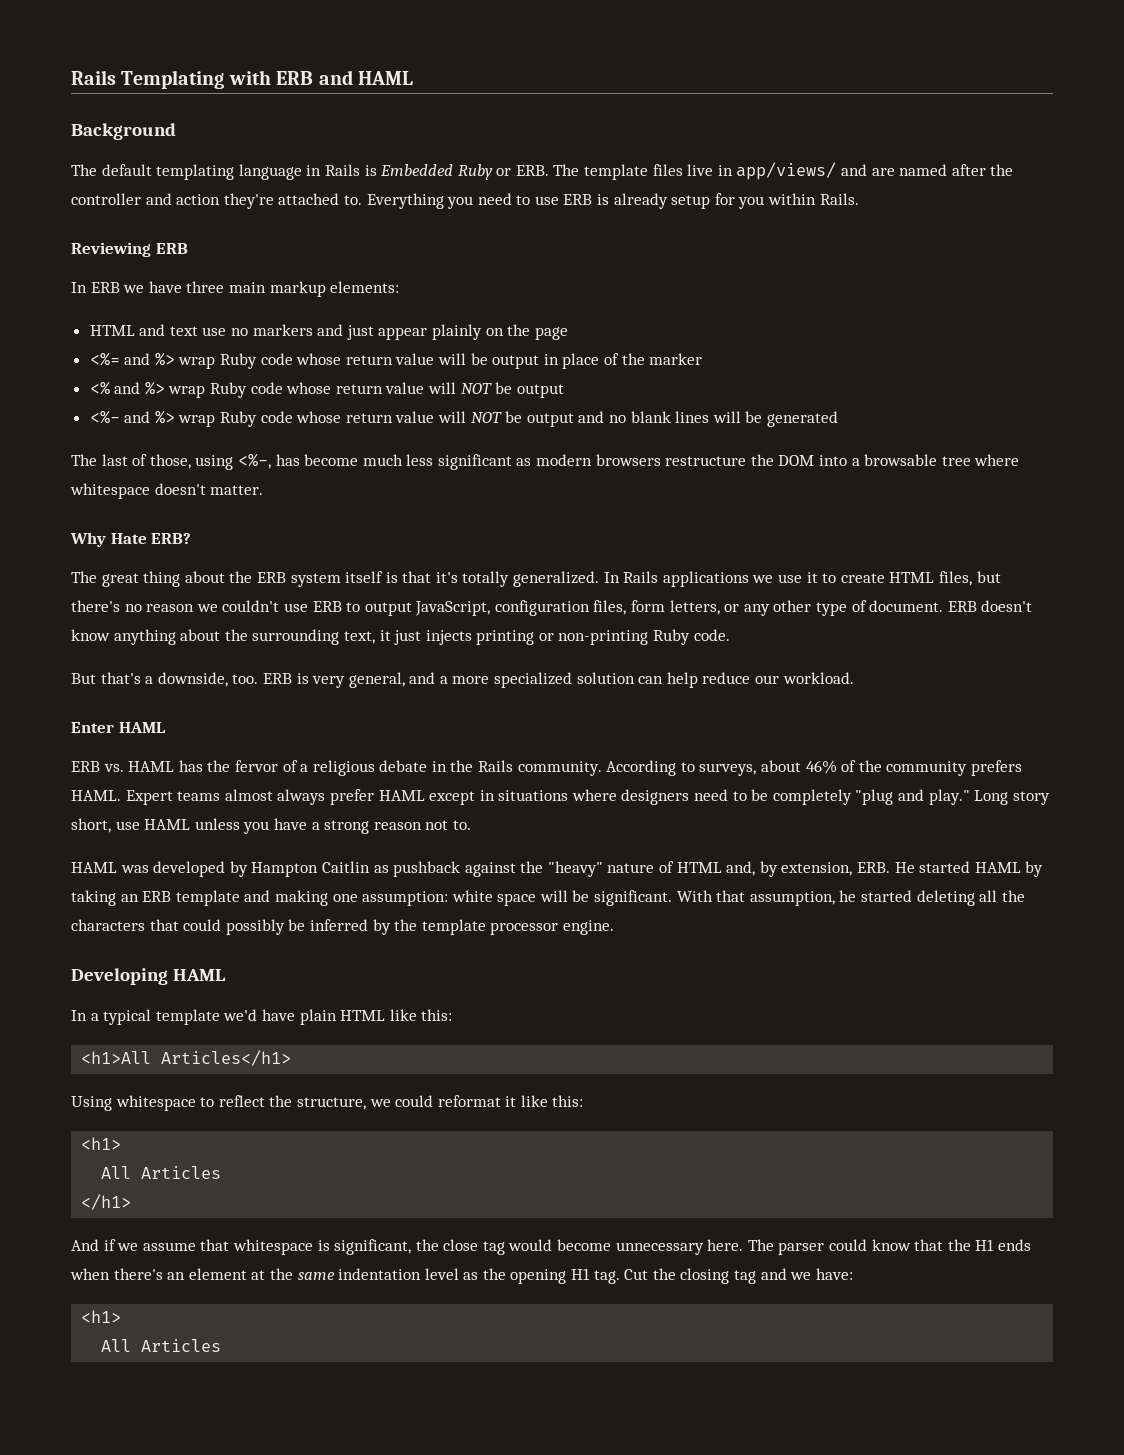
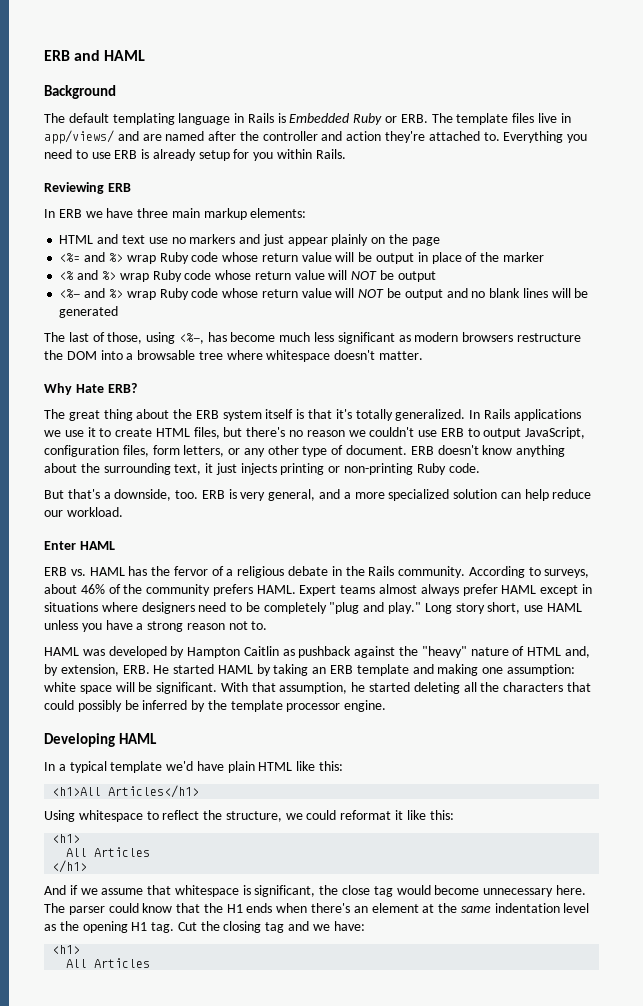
- Rails Templating with ERB and HAML
+ ERB and HAML

